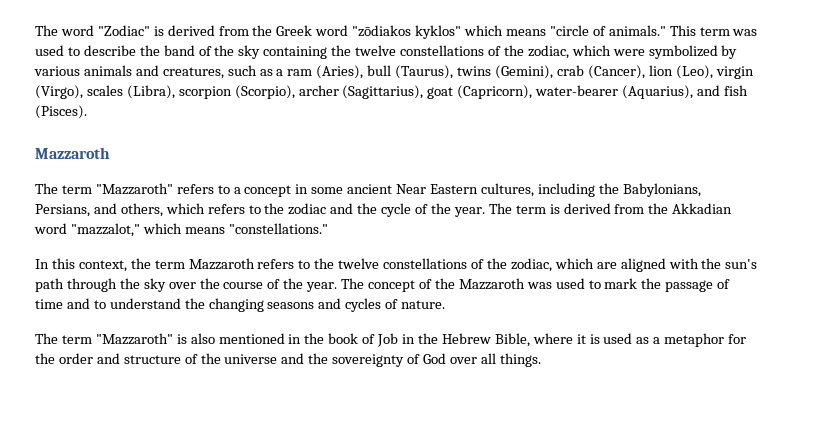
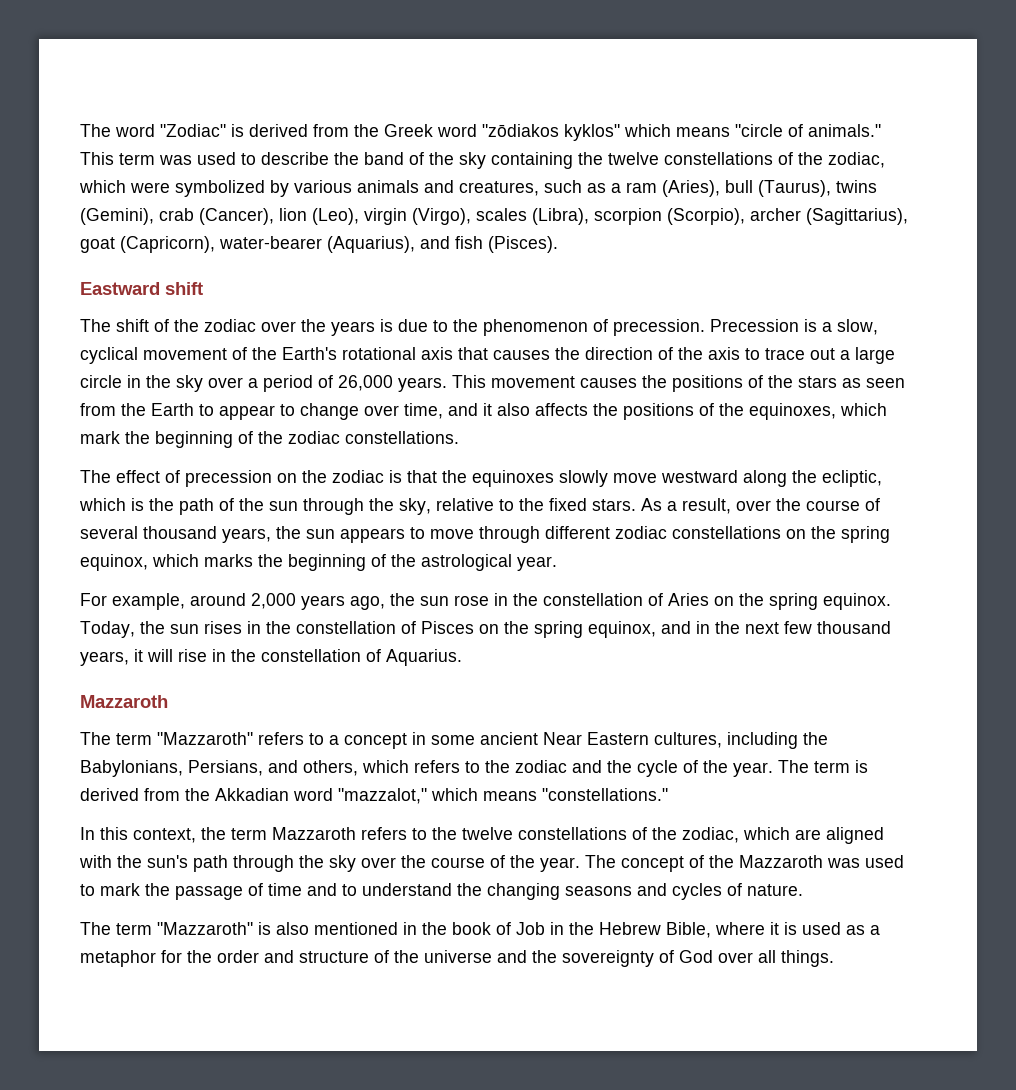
+ Eastward shift
+ The shift of the zodiac over the years is due to the phenomenon of precession. Precession is a slow, cyclical movement of the Earth's rotational axis that causes the direction of the axis to trace out a large circle in the sky over a period of 26,000 years. This movement causes the positions of the stars as seen from the Earth to appear to change over time, and it also affects the positions of the equinoxes, which mark the beginning of the zodiac constellations.
+ The effect of precession on the zodiac is that the equinoxes slowly move westward along the ecliptic, which is the path of the sun through the sky, relative to the fixed stars. As a result, over the course of several thousand years, the sun appears to move through different zodiac constellations on the spring equinox, which marks the beginning of the astrological year.
+ For example, around 2,000 years ago, the sun rose in the constellation of Aries on the spring equinox. Today, the sun rises in the constellation of Pisces on the spring equinox, and in the next few thousand years, it will rise in the constellation of Aquarius.

